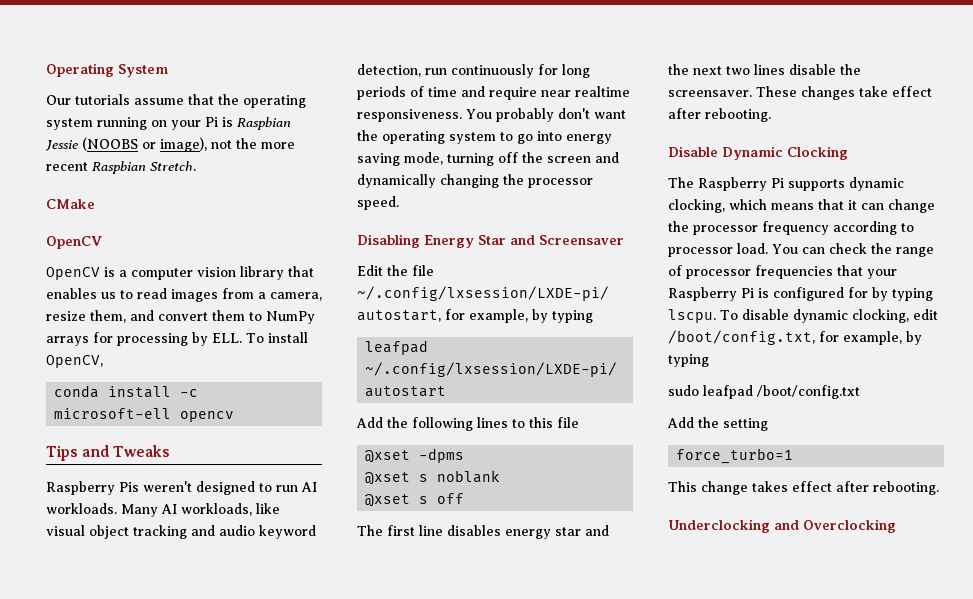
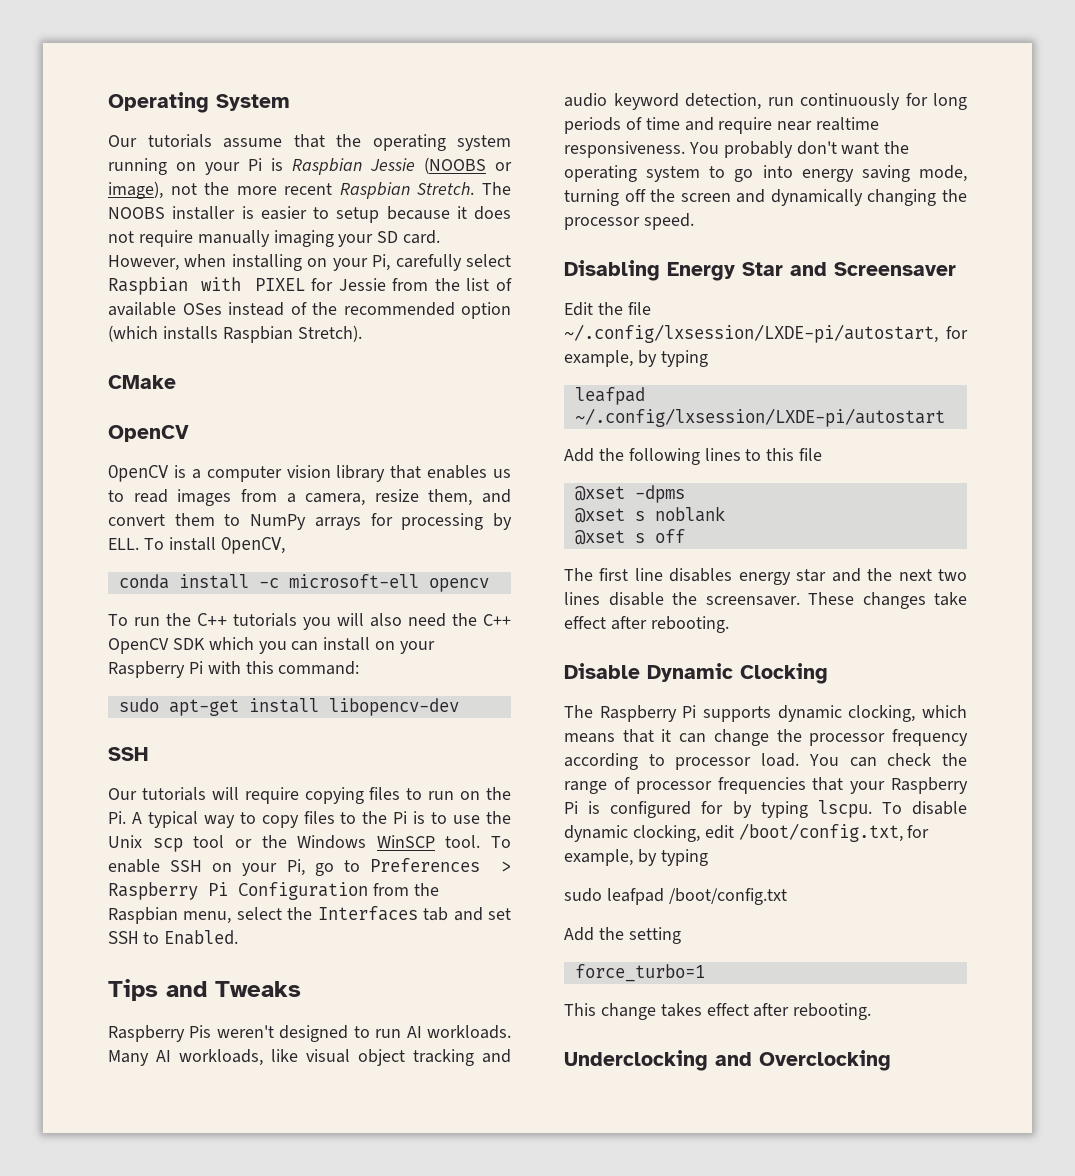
+ The NOOBS installer is easier to setup because it does not require manually imaging your SD card. However, when installing on your Pi, carefully select Raspbian with PIXEL for Jessie from the list of available OSes instead of the recommended option (which installs Raspbian Stretch).
+ To run the C++ tutorials you will also need the C++ OpenCV SDK which you can install on your Raspberry Pi with this command:
+ sudo apt-get install libopencv-dev
+ SSH
+ Our tutorials will require copying files to run on the Pi. A typical way to copy files to the Pi is to use the Unix scp tool or the Windows WinSCP tool. To enable SSH on your Pi, go to Preferences > Raspberry Pi Configuration from the Raspbian menu, select the Interfaces tab and set SSH to Enabled.

